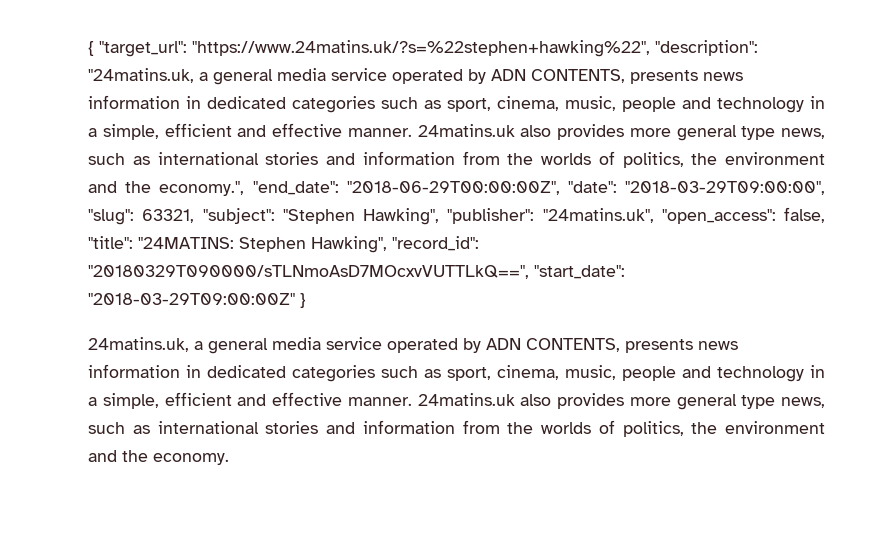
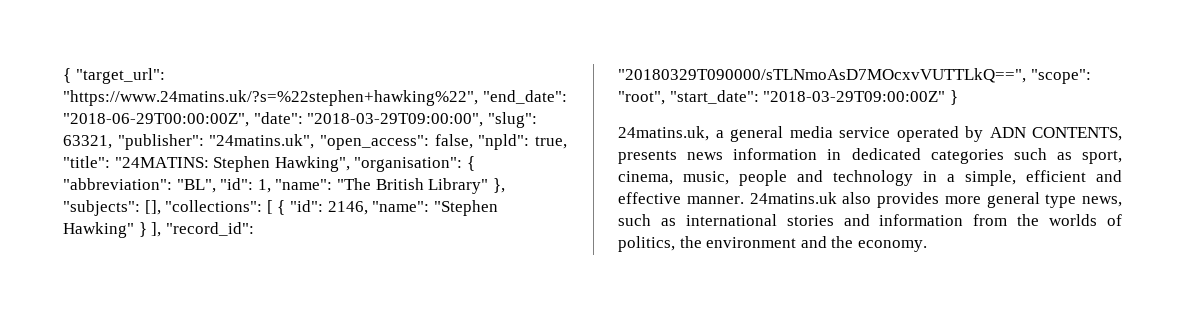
- { "target_url": "https://www.24matins.uk/?s=%22stephen+hawking%22", "description": "24matins.uk, a general media service operated by ADN CONTENTS, presents news information in dedicated categories such as sport, cinema, music, people and technology in a simple, efficient and effective manner. 24matins.uk also provides more general type news, such as international stories and information from the worlds of politics, the environment and the economy.", "end_date": "2018-06-29T00:00:00Z", "date": "2018-03-29T09:00:00", "slug": 63321, "subject": "Stephen Hawking", "publisher": "24matins.uk", "open_access": false, "title": "24MATINS: Stephen Hawking", "record_id": "20180329T090000/sTLNmoAsD7MOcxvVUTTLkQ==", "start_date": "2018-03-29T09:00:00Z" }
+ { "target_url": "https://www.24matins.uk/?s=%22stephen+hawking%22", "end_date": "2018-06-29T00:00:00Z", "date": "2018-03-29T09:00:00", "slug": 63321, "publisher": "24matins.uk", "open_access": false, "npld": true, "title": "24MATINS: Stephen Hawking", "organisation": { "abbreviation": "BL", "id": 1, "name": "The British Library" }, "subjects": [], "collections": [ { "id": 2146, "name": "Stephen Hawking" } ], "record_id": "20180329T090000/sTLNmoAsD7MOcxvVUTTLkQ==", "scope": "root", "start_date": "2018-03-29T09:00:00Z" }

